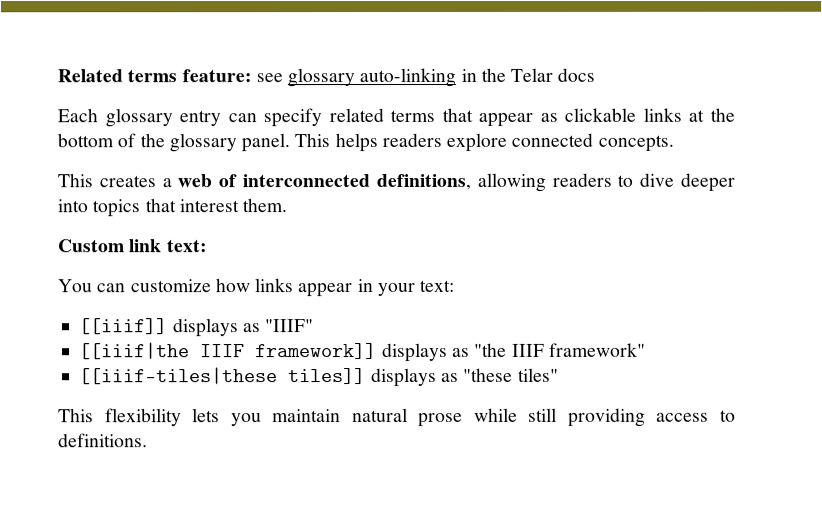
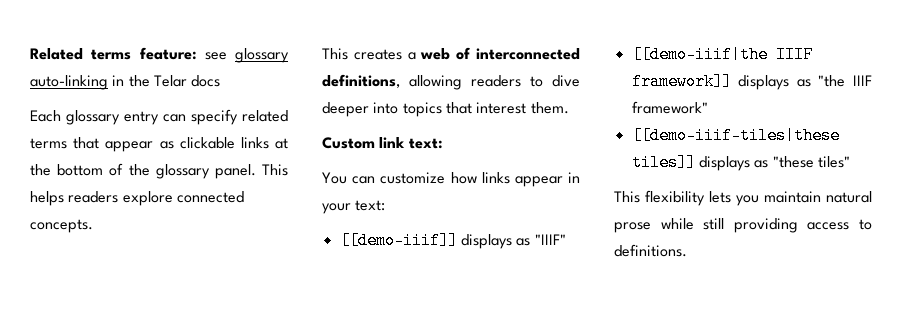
- [[iiif]] displays as "IIIF"
+ [[demo-iiif]] displays as "IIIF"
- [[iiif|the IIIF framework]] displays as "the IIIF framework"
+ [[demo-iiif|the IIIF framework]] displays as "the IIIF framework"
- [[iiif-tiles|these tiles]] displays as "these tiles"
+ [[demo-iiif-tiles|these tiles]] displays as "these tiles"

